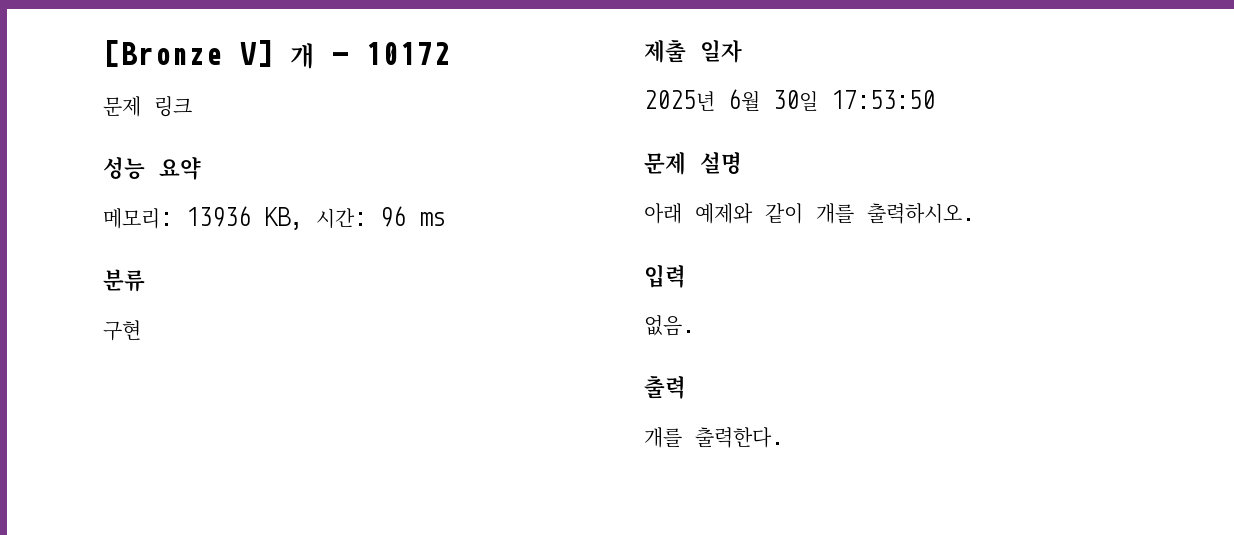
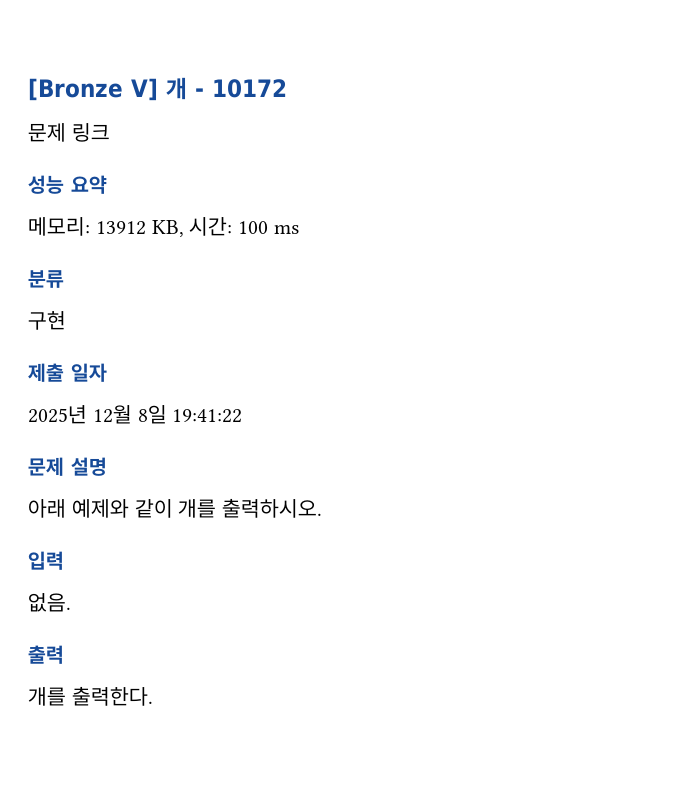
- 메모리: 13936 KB, 시간: 96 ms
+ 메모리: 13912 KB, 시간: 100 ms
- 2025년 6월 30일 17:53:50
+ 2025년 12월 8일 19:41:22

